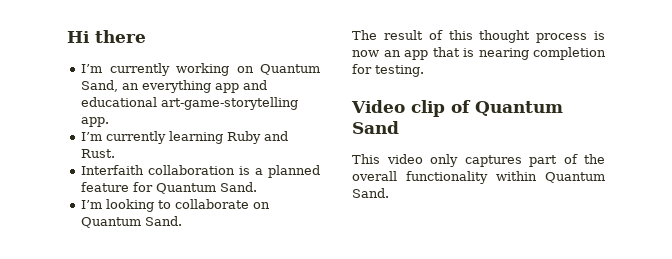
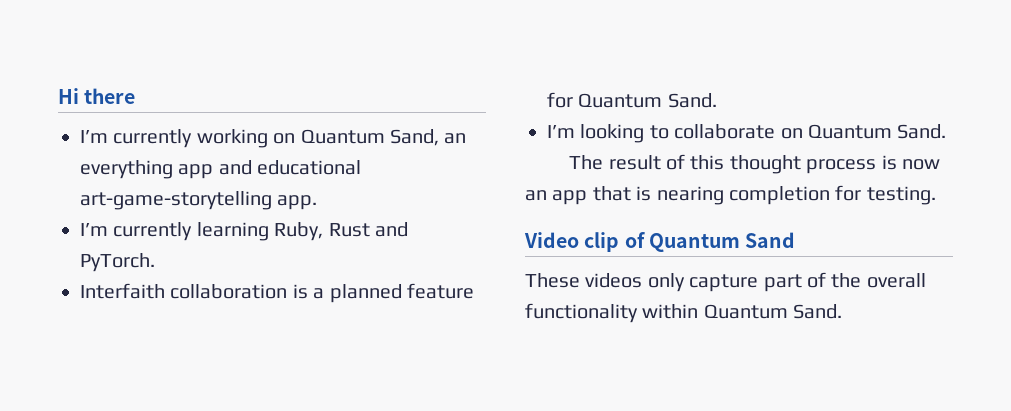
- I’m currently learning Ruby and Rust.
+ I’m currently learning Ruby, Rust and PyTorch.
- This video only captures part of the overall functionality within Quantum Sand.
+ These videos only capture part of the overall functionality within Quantum Sand.

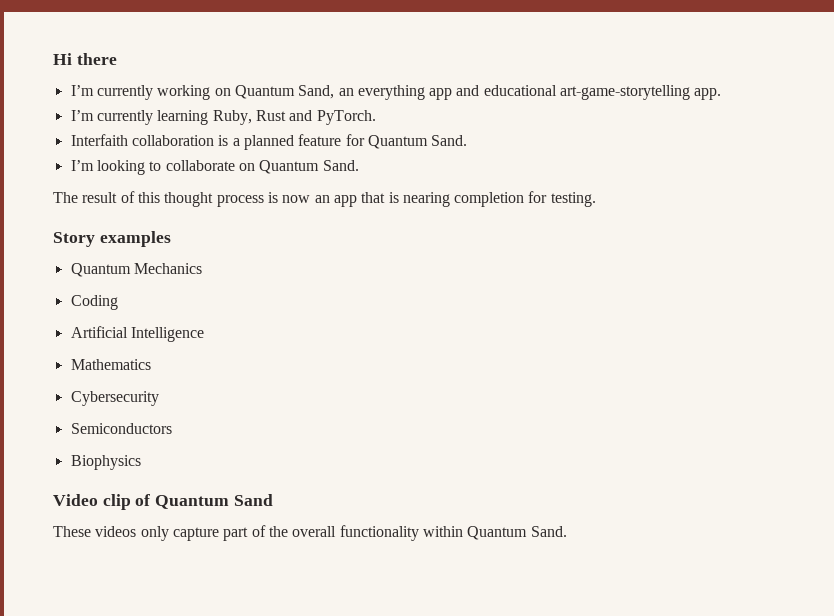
+ Story examples
+ Quantum Mechanics
+ Coding
+ Artificial Intelligence
+ Mathematics
+ Cybersecurity
+ Semiconductors
+ Biophysics

